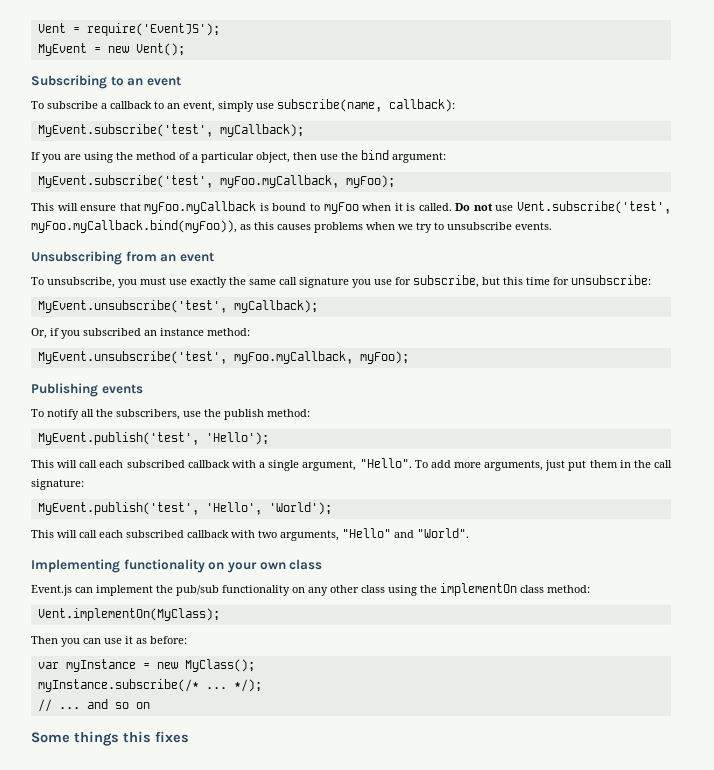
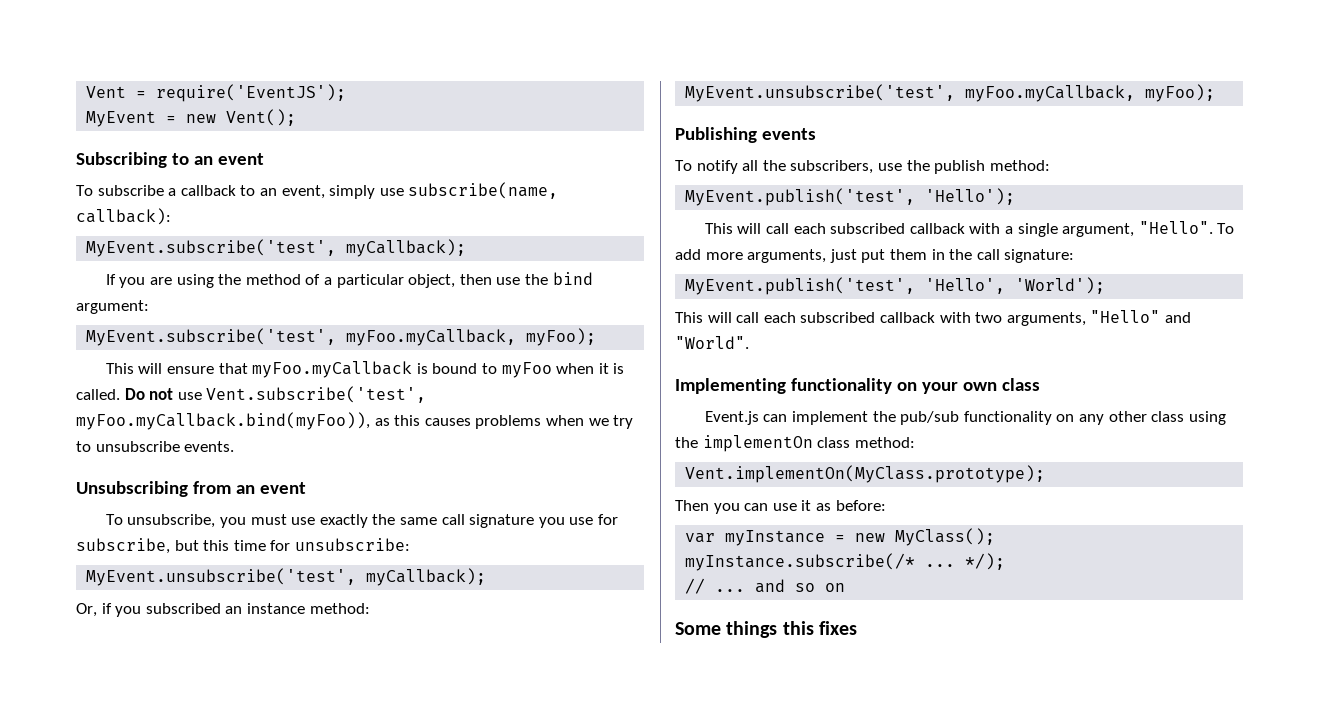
- Vent.implementOn(MyClass);
+ Vent.implementOn(MyClass.prototype);

